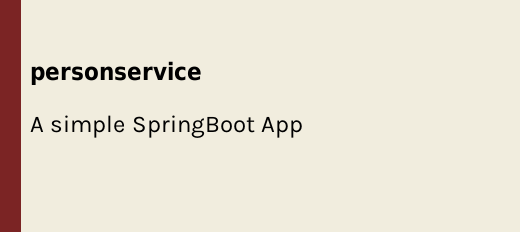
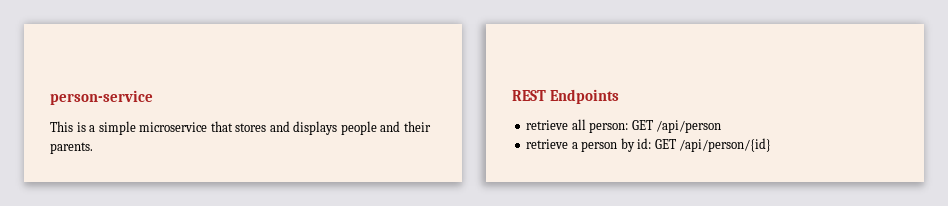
- personservice
- A simple SpringBoot App
+ person-service
+ This is a simple microservice that stores and displays people and their parents.
+ REST Endpoints
+ retrieve all person: GET /api/person
+ retrieve a person by id: GET /api/person/{id}

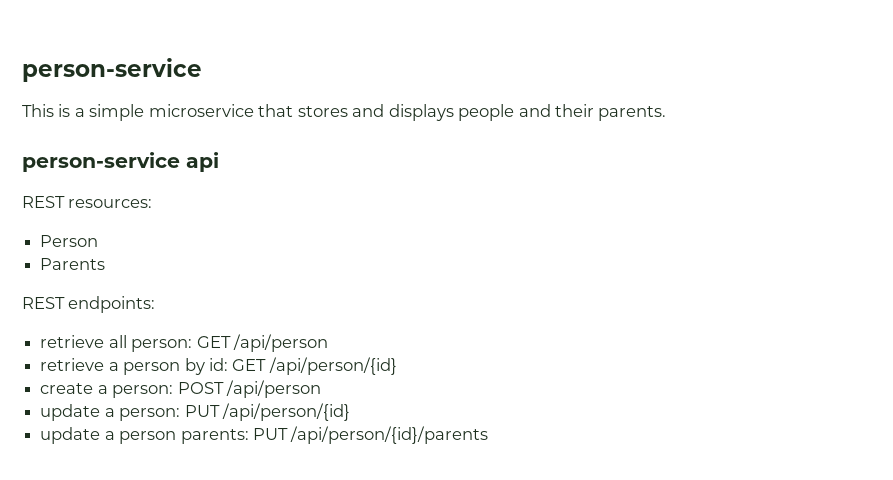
- REST Endpoints
+ person-service api
+ REST resources:
+ Person
+ Parents
+ REST endpoints:
+ create a person: POST /api/person
+ update a person: PUT /api/person/{id}
+ update a person parents: PUT /api/person/{id}/parents

